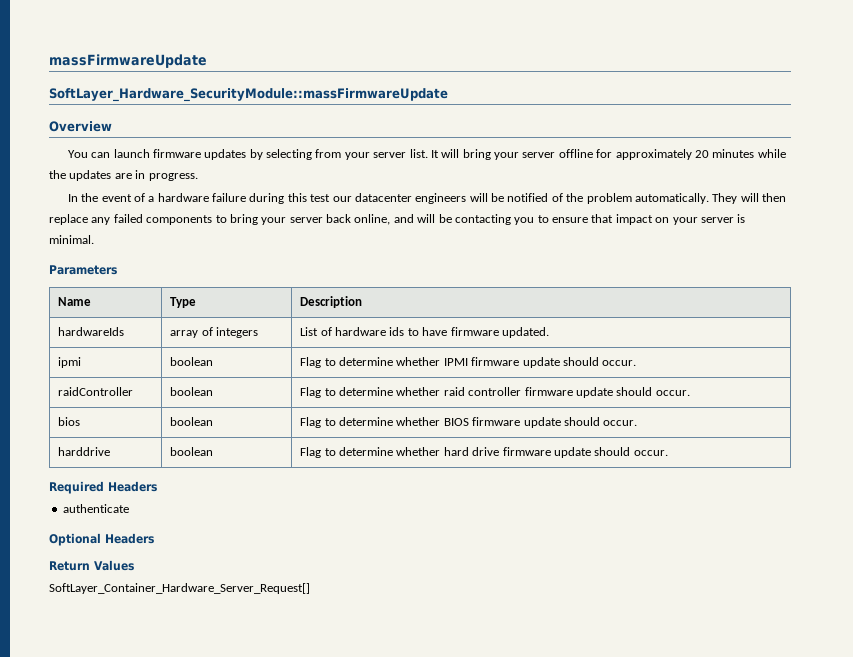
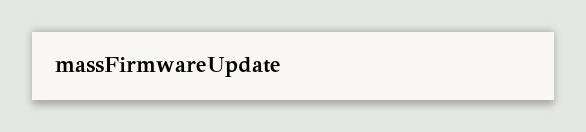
- SoftLayer_Hardware_SecurityModule::massFirmwareUpdate
- Overview
- You can launch firmware updates by selecting from your server list. It will bring your server offline for approximately 20 minutes while the updates are in progress.
- In the event of a hardware failure during this test our datacenter engineers will be notified of the problem automatically. They will then replace any failed components to bring your server back online, and will be contacting you to ensure that impact on your server is minimal.
- Parameters
- Name | Type | Description
- hardwareIds | array of integers | List of hardware ids to have firmware updated.
- ipmi | boolean | Flag to determine whether IPMI firmware update should occur.
- raidController | boolean | Flag to determine whether raid controller firmware update should occur.
- bios | boolean | Flag to determine whether BIOS firmware update should occur.
- harddrive | boolean | Flag to determine whether hard drive firmware update should occur.
- Required Headers
- authenticate
- Optional Headers
- Return Values
- SoftLayer_Container_Hardware_Server_Request[]

